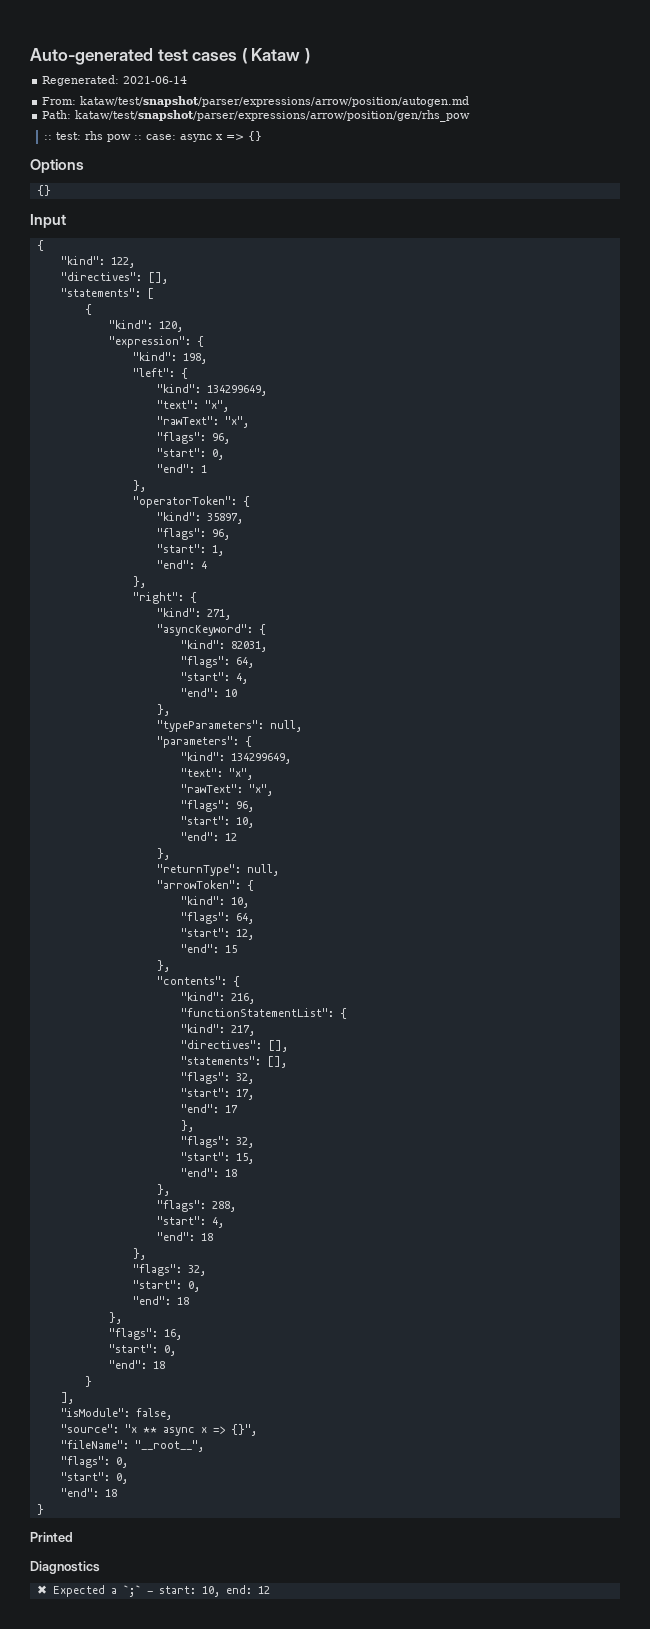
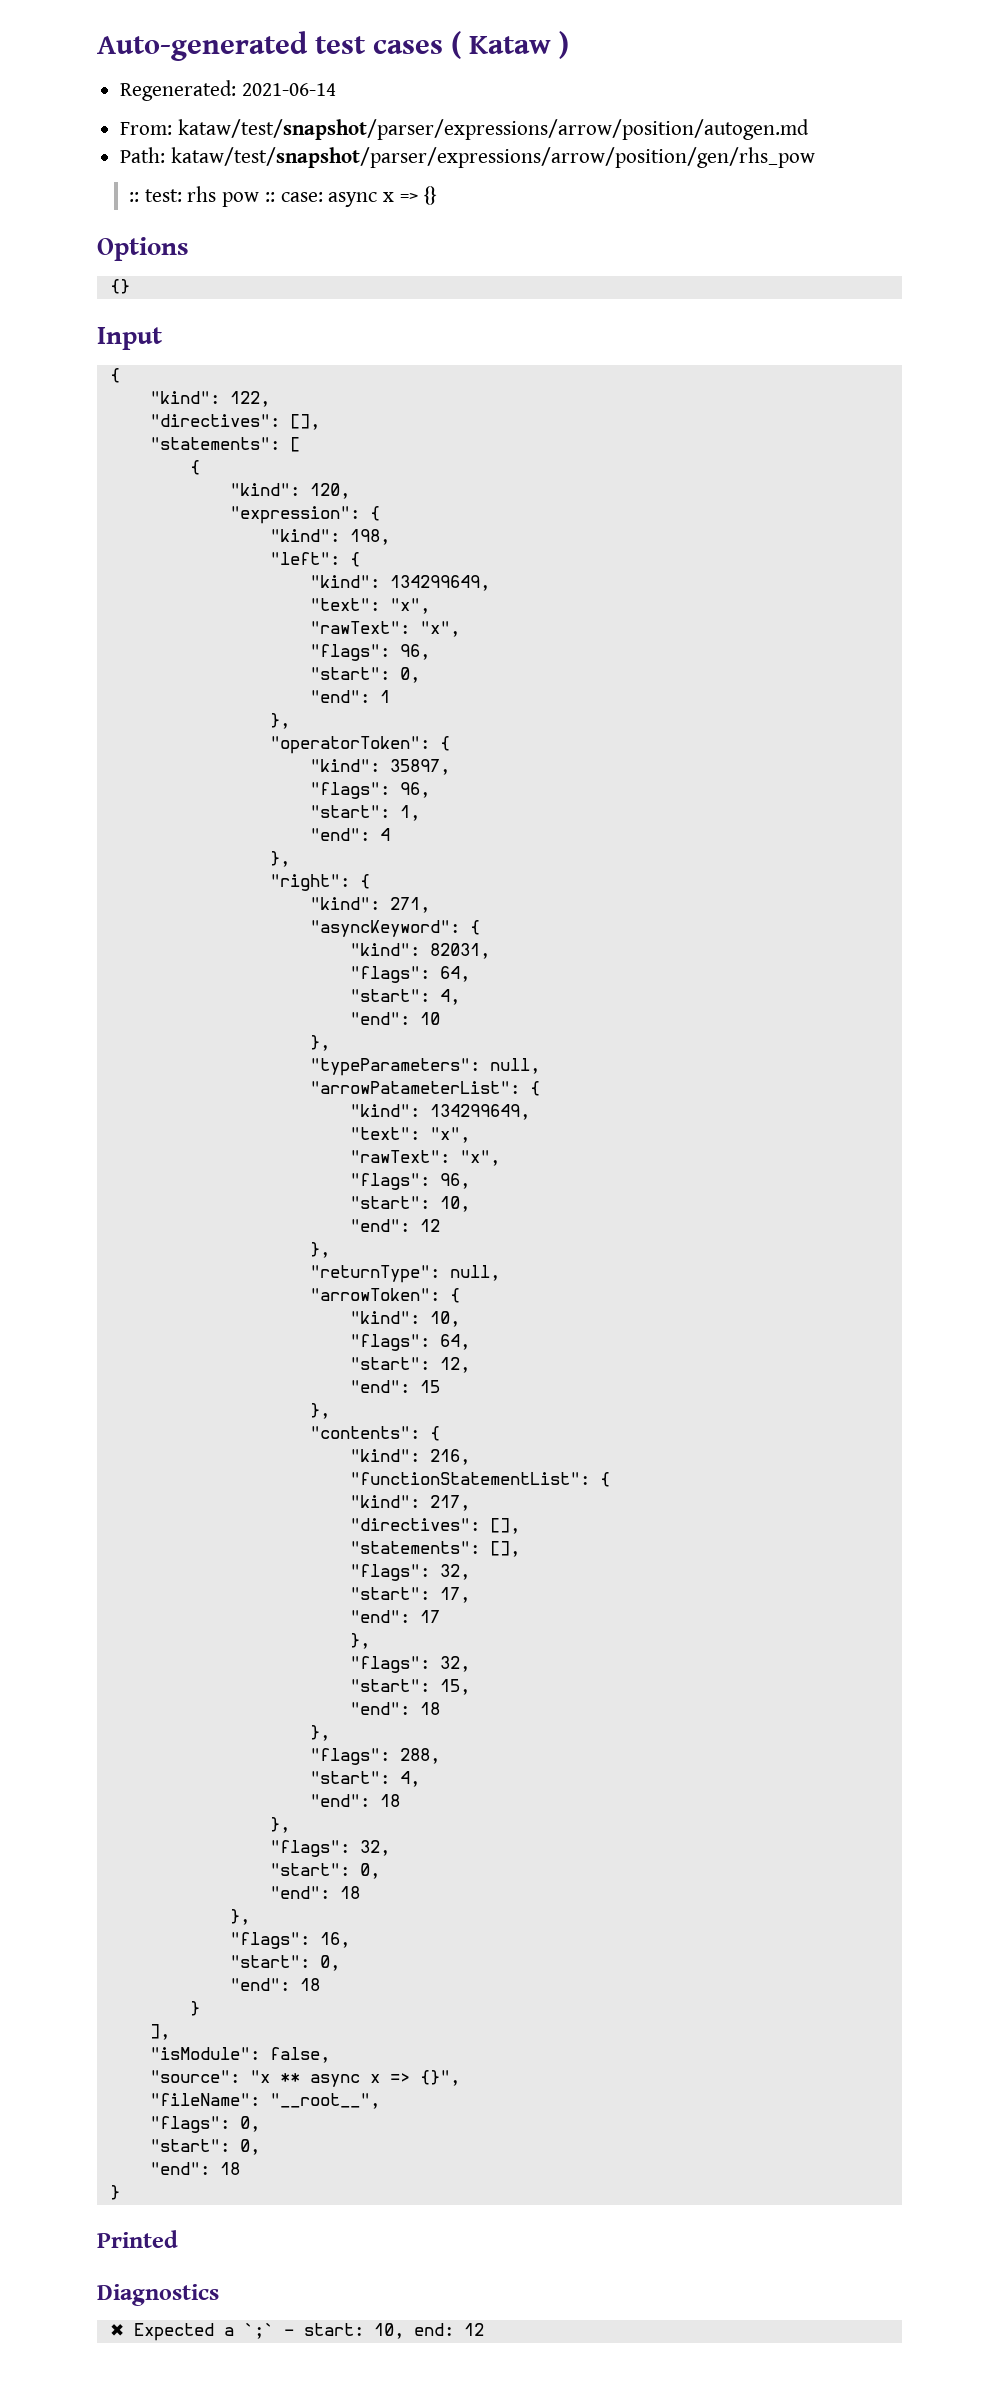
- "parameters": {
+ "arrowPatameterList": {

